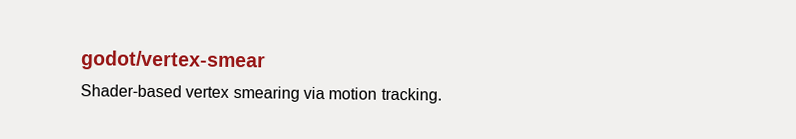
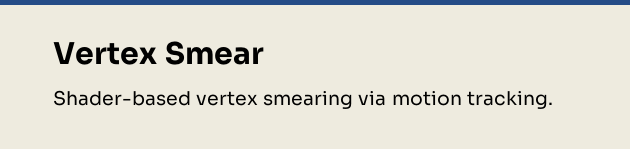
- godot/vertex-smear
+ Vertex Smear

